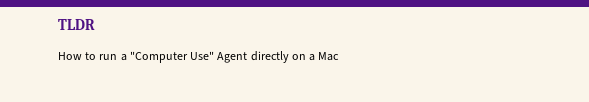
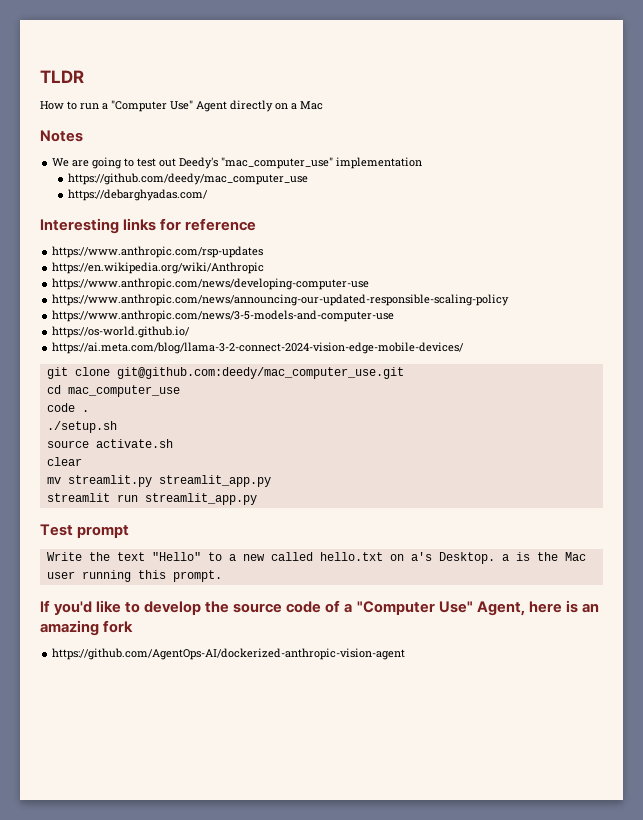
+ Notes
+ We are going to test out Deedy's "mac_computer_use" implementation
+ https://github.com/deedy/mac_computer_use
+ https://debarghyadas.com/
+ Interesting links for reference
+ https://www.anthropic.com/rsp-updates
+ https://en.wikipedia.org/wiki/Anthropic
+ https://www.anthropic.com/news/developing-computer-use
+ https://www.anthropic.com/news/announcing-our-updated-responsible-scaling-policy
+ https://www.anthropic.com/news/3-5-models-and-computer-use
+ https://os-world.github.io/
+ https://ai.meta.com/blog/llama-3-2-connect-2024-vision-edge-mobile-devices/
+ git clone git@github.com:deedy/mac_computer_use.git
+ cd mac_computer_use
+ code .
+ ./setup.sh
+ source activate.sh
+ clear
+ mv streamlit.py streamlit_app.py
+ streamlit run streamlit_app.py
+ Test prompt
+ Write the text "Hello" to a new called hello.txt on a's Desktop. a is the Mac user running this prompt.
+ If you'd like to develop the source code of a "Computer Use" Agent, here is an amazing fork
+ https://github.com/AgentOps-AI/dockerized-anthropic-vision-agent

